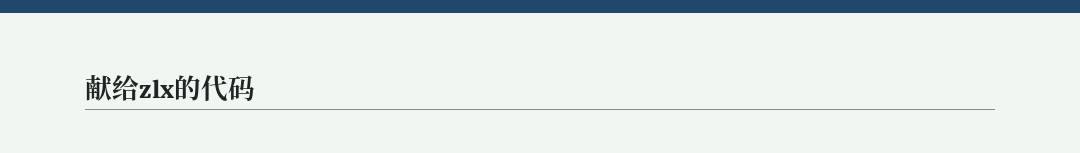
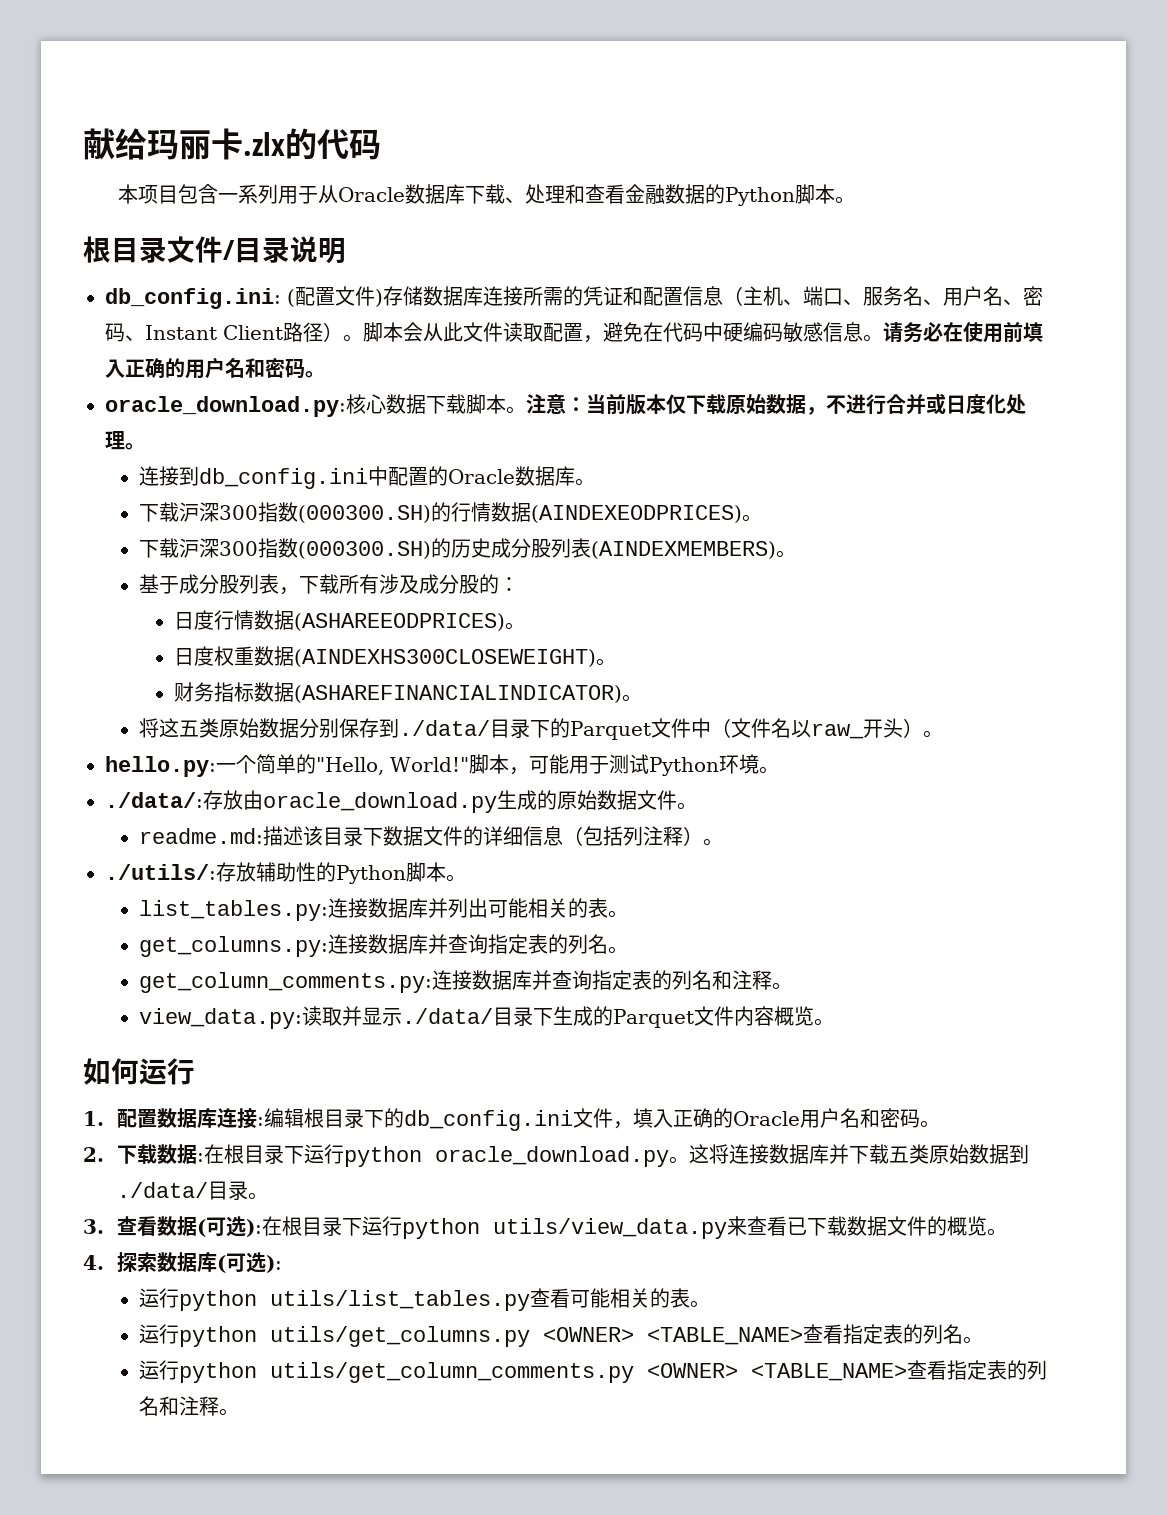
- 献给zlx的代码
+ 献给玛丽卡.zlx的代码
+ 本项目包含一系列用于从Oracle数据库下载、处理和查看金融数据的Python脚本。
+ 根目录文件/目录说明
+ db_config.ini: (配置文件)存储数据库连接所需的凭证和配置信息（主机、端口、服务名、用户名、密码、Instant Client路径）。脚本会从此文件读取配置，避免在代码中硬编码敏感信息。请务必在使用前填入正确的用户名和密码。
+ oracle_download.py:核心数据下载脚本。注意：当前版本仅下载原始数据，不进行合并或日度化处理。
+ 连接到db_config.ini中配置的Oracle数据库。
+ 下载沪深300指数(000300.SH)的行情数据(AINDEXEODPRICES)。
+ 下载沪深300指数(000300.SH)的历史成分股列表(AINDEXMEMBERS)。
+ 基于成分股列表，下载所有涉及成分股的：
+ 日度行情数据(ASHAREEODPRICES)。
+ 日度权重数据(AINDEXHS300CLOSEWEIGHT)。
+ 财务指标数据(ASHAREFINANCIALINDICATOR)。
+ 将这五类原始数据分别保存到./data/目录下的Parquet文件中（文件名以raw_开头）。
+ hello.py:一个简单的"Hello, World!"脚本，可能用于测试Python环境。
+ ./data/:存放由oracle_download.py生成的原始数据文件。
+ readme.md:描述该目录下数据文件的详细信息（包括列注释）。
+ ./utils/:存放辅助性的Python脚本。
+ list_tables.py:连接数据库并列出可能相关的表。
+ get_columns.py:连接数据库并查询指定表的列名。
+ get_column_comments.py:连接数据库并查询指定表的列名和注释。
+ view_data.py:读取并显示./data/目录下生成的Parquet文件内容概览。
+ 如何运行
+ 1.配置数据库连接:编辑根目录下的db_config.ini文件，填入正确的Oracle用户名和密码。
+ 2.下载数据:在根目录下运行python oracle_download.py。这将连接数据库并下载五类原始数据到./data/目录。
+ 3.查看数据(可选):在根目录下运行python utils/view_data.py来查看已下载数据文件的概览。
+ 4.探索数据库(可选):
+ 运行python utils/list_tables.py查看可能相关的表。
+ 运行python utils/get_columns.py <OWNER> <TABLE_NAME>查看指定表的列名。
+ 运行python utils/get_column_comments.py <OWNER> <TABLE_NAME>查看指定表的列名和注释。

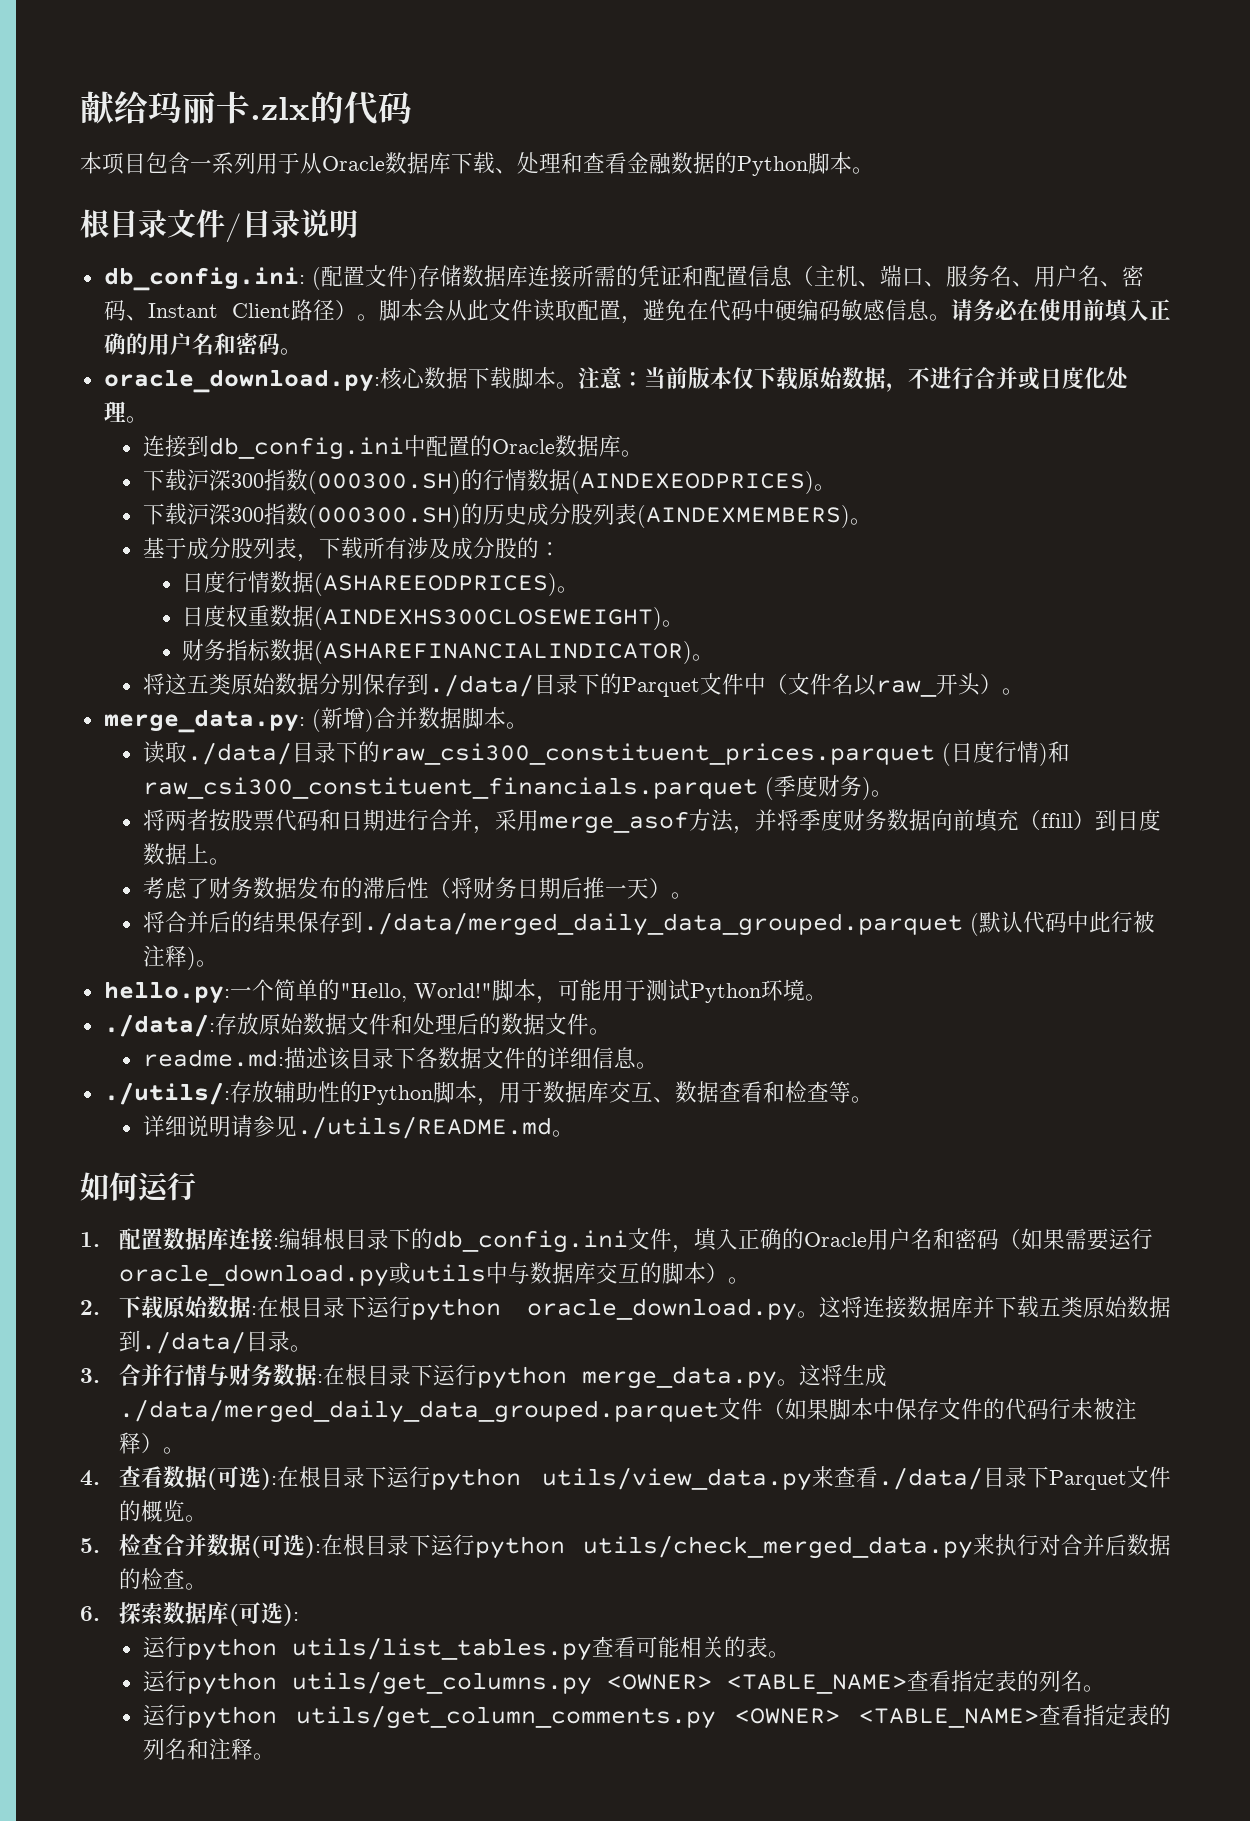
+ merge_data.py: (新增)合并数据脚本。
+ 读取./data/目录下的raw_csi300_constituent_prices.parquet (日度行情)和raw_csi300_constituent_financials.parquet (季度财务)。
+ 将两者按股票代码和日期进行合并，采用merge_asof方法，并将季度财务数据向前填充（ffill）到日度数据上。
+ 考虑了财务数据发布的滞后性（将财务日期后推一天）。
+ 将合并后的结果保存到./data/merged_daily_data_grouped.parquet (默认代码中此行被注释)。
- ./data/:存放由oracle_download.py生成的原始数据文件。
+ ./data/:存放原始数据文件和处理后的数据文件。
- readme.md:描述该目录下数据文件的详细信息（包括列注释）。
+ readme.md:描述该目录下各数据文件的详细信息。
- ./utils/:存放辅助性的Python脚本。
- list_tables.py:连接数据库并列出可能相关的表。
- get_columns.py:连接数据库并查询指定表的列名。
- get_column_comments.py:连接数据库并查询指定表的列名和注释。
- view_data.py:读取并显示./data/目录下生成的Parquet文件内容概览。
+ ./utils/:存放辅助性的Python脚本，用于数据库交互、数据查看和检查等。
+ 详细说明请参见./utils/README.md。
- 1.配置数据库连接:编辑根目录下的db_config.ini文件，填入正确的Oracle用户名和密码。
+ 1.配置数据库连接:编辑根目录下的db_config.ini文件，填入正确的Oracle用户名和密码（如果需要运行oracle_download.py或utils中与数据库交互的脚本）。
- 2.下载数据:在根目录下运行python oracle_download.py。
+ 2.下载原始数据:在根目录下运行python oracle_download.py。
- 3.查看数据(可选):在根目录下运行python utils/view_data.py来查看已下载数据文件的概览。
+ 3.合并行情与财务数据:在根目录下运行python merge_data.py。这将生成./data/merged_daily_data_grouped.parquet文件（如果脚本中保存文件的代码行未被注释）。
+ 4.查看数据(可选):在根目录下运行python utils/view_data.py来查看./data/目录下Parquet文件的概览。
- 4.探索数据库(可选):
+ 5.检查合并数据(可选):在根目录下运行python utils/check_merged_data.py来执行对合并后数据的检查。
+ 6.探索数据库(可选):

